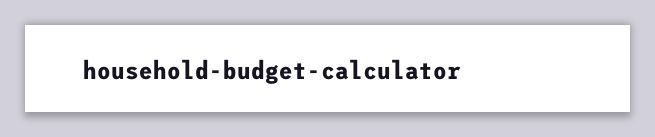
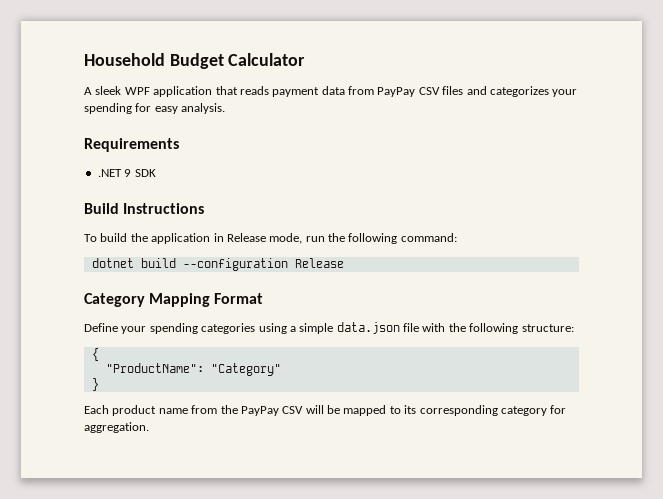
- household-budget-calculator
+ Household Budget Calculator
+ A sleek WPF application that reads payment data from PayPay CSV files and categorizes your spending for easy analysis.
+ Requirements
+ .NET 9 SDK
+ Build Instructions
+ To build the application in Release mode, run the following command:
+ dotnet build --configuration Release
+ Category Mapping Format
+ Define your spending categories using a simple data.json file with the following structure:
+ {
+ "ProductName": "Category"
+ }
+ Each product name from the PayPay CSV will be mapped to its corresponding category for aggregation.

